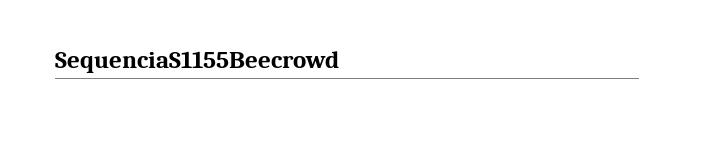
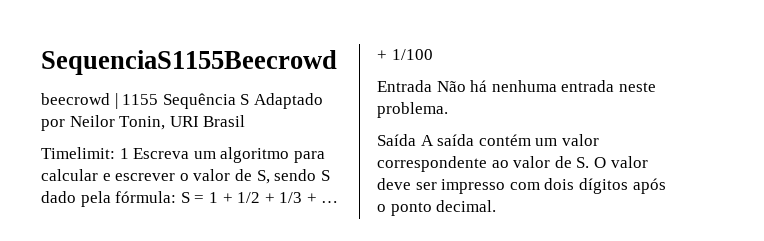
+ beecrowd | 1155 Sequência S Adaptado por Neilor Tonin, URI Brasil
+ Timelimit: 1 Escreva um algoritmo para calcular e escrever o valor de S, sendo S dado pela fórmula: S = 1 + 1/2 + 1/3 + … + 1/100
+ Entrada Não há nenhuma entrada neste problema.
+ Saída A saída contém um valor correspondente ao valor de S. O valor deve ser impresso com dois dígitos após o ponto decimal.

